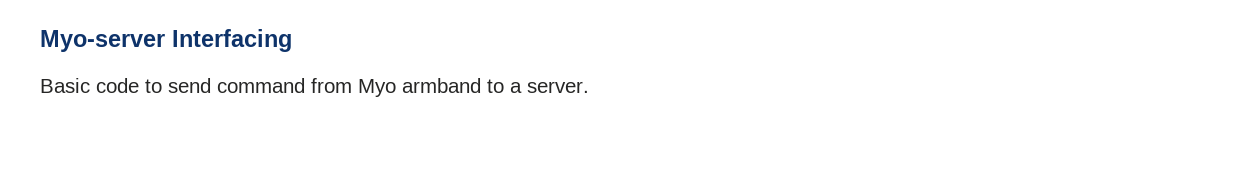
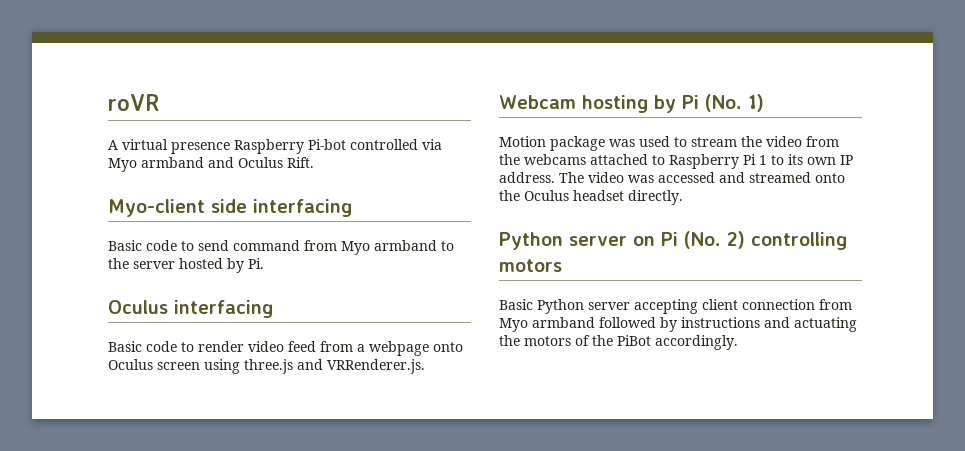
- Myo-server Interfacing
+ roVR
+ A virtual presence Raspberry Pi-bot controlled via Myo armband and Oculus Rift.
+ Myo-client side interfacing
- Basic code to send command from Myo armband to a server.
+ Basic code to send command from Myo armband to the server hosted by Pi.
+ Oculus interfacing
+ Basic code to render video feed from a webpage onto Oculus screen using three.js and VRRenderer.js.
+ Webcam hosting by Pi (No. 1)
+ Motion package was used to stream the video from the webcams attached to Raspberry Pi 1 to its own IP address. The video was accessed and streamed onto the Oculus headset directly.
+ Python server on Pi (No. 2) controlling motors
+ Basic Python server accepting client connection from Myo armband followed by instructions and actuating the motors of the PiBot accordingly.

